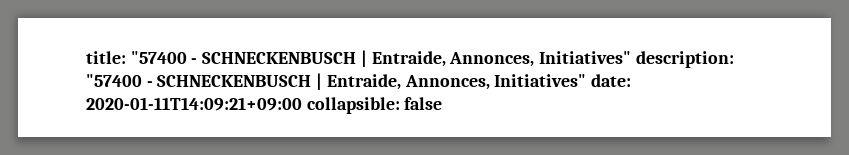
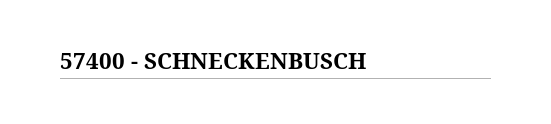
- title: "57400 - SCHNECKENBUSCH | Entraide, Annonces, Initiatives" description: "57400 - SCHNECKENBUSCH | Entraide, Annonces, Initiatives" date: 2020-01-11T14:09:21+09:00 collapsible: false
+ 57400 - SCHNECKENBUSCH

